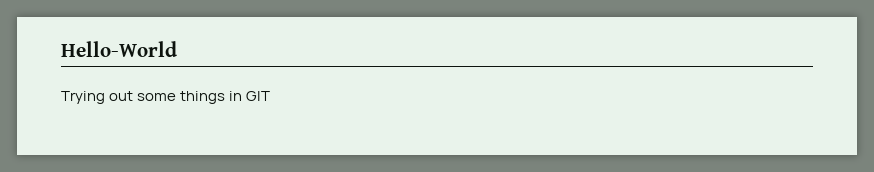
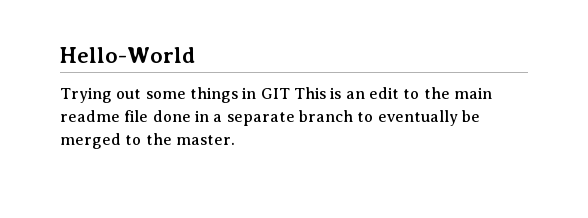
- Trying out some things in GIT
+ Trying out some things in GIT This is an edit to the main readme file done in a separate branch to eventually be merged to the master.

